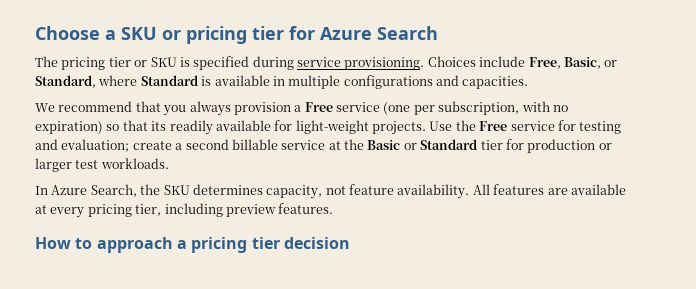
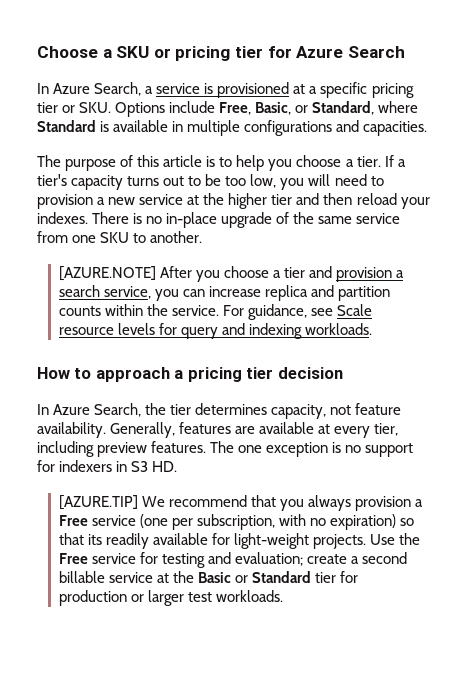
- The pricing tier or SKU is specified during service provisioning. Choices include Free, Basic, or Standard, where Standard is available in multiple configurations and capacities.
+ In Azure Search, a service is provisioned at a specific pricing tier or SKU. Options include Free, Basic, or Standard, where Standard is available in multiple configurations and capacities.
- We recommend that you always provision a Free service (one per subscription, with no expiration) so that its readily available for light-weight projects.
+ The purpose of this article is to help you choose a tier. If a tier's capacity turns out to be too low, you will need to provision a new service at the higher tier and then reload your indexes. There is no in-place upgrade of the same service from one SKU to another.
+ [AZURE.NOTE] After you choose a tier and provision a search service, you can increase replica and partition counts within the service. For guidance, see Scale resource levels for query and indexing workloads.
+ How to approach a pricing tier decision
+ In Azure Search, the tier determines capacity, not feature availability. Generally, features are available at every tier, including preview features. The one exception is no support for indexers in S3 HD.
+ [AZURE.TIP] We recommend that you always provision a Free service (one per subscription, with no expiration) so that its readily available for light-weight projects.
- In Azure Search, the SKU determines capacity, not feature availability. All features are available at every pricing tier, including preview features.
- How to approach a pricing tier decision

